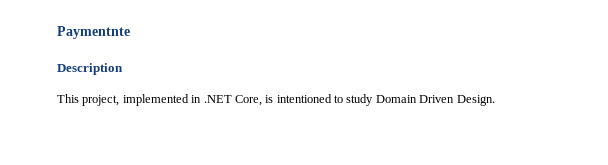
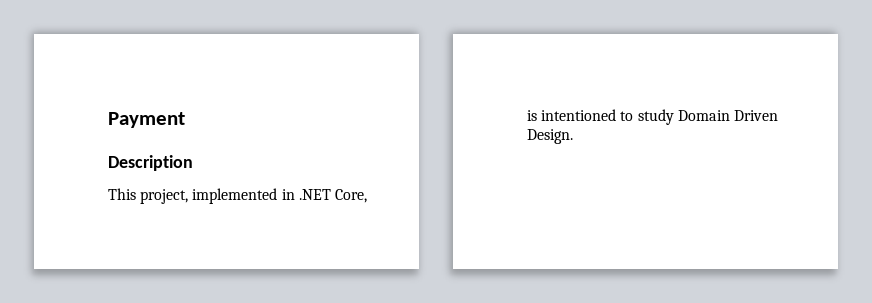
- Paymentnte
+ Payment

